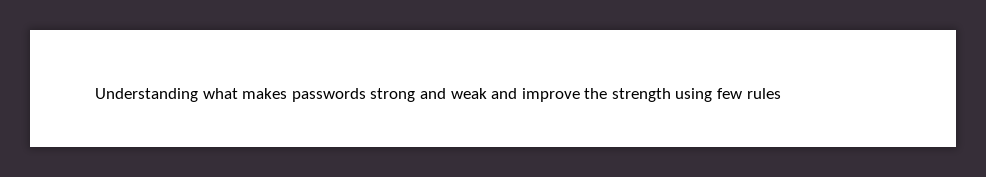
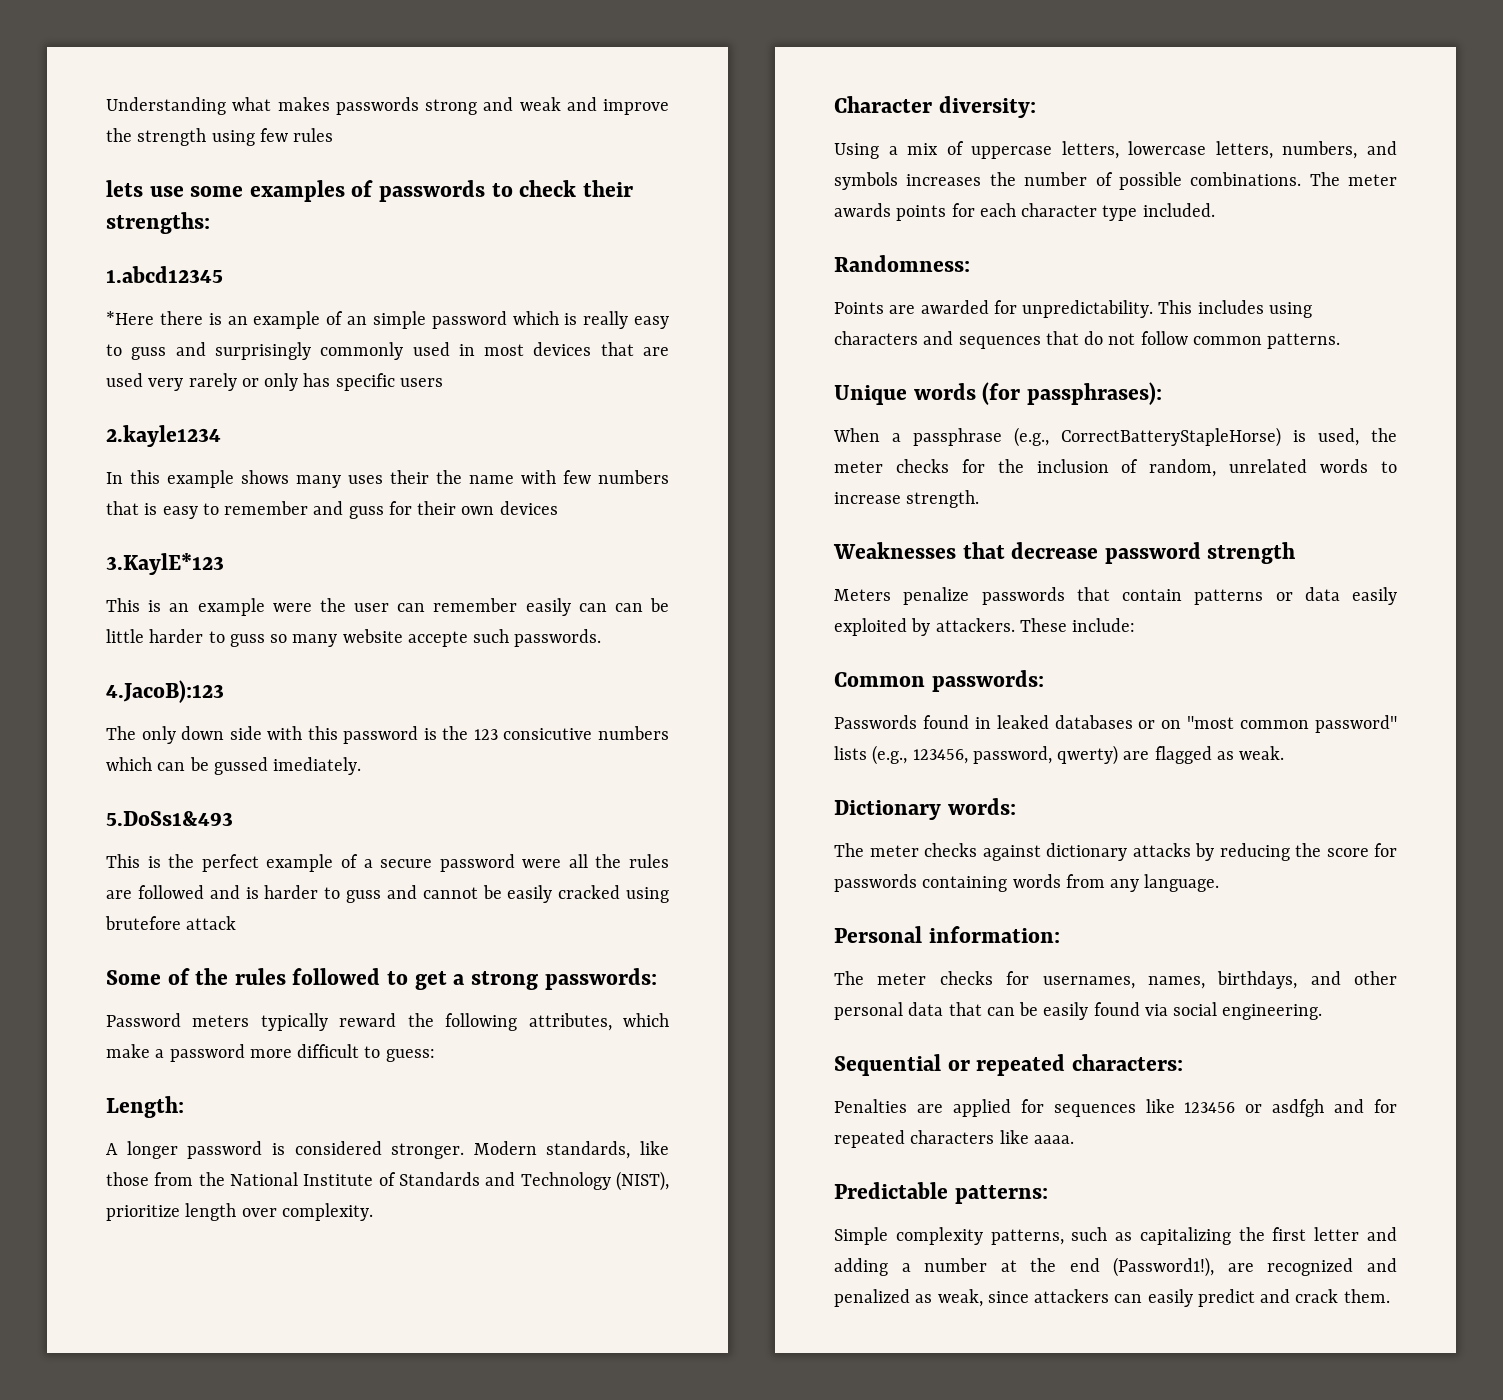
+ lets use some examples of passwords to check their strengths:
+ 1.abcd12345
+ *Here there is an example of an simple password which is really easy to guss and surprisingly commonly used in most devices that are used very rarely or only has specific users
+ 2.kayle1234
+ In this example shows many uses their the name with few numbers that is easy to remember and guss for their own devices
+ 3.KaylE*123
+ This is an example were the user can remember easily can can be little harder to guss so many website accepte such passwords.
+ 4.JacoB):123
+ The only down side with this password is the 123 consicutive numbers which can be gussed imediately.
+ 5.DoSs1&493
+ This is the perfect example of a secure password were all the rules are followed and is harder to guss and cannot be easily cracked using brutefore attack
+ Some of the rules followed to get a strong passwords:
+ Password meters typically reward the following attributes, which make a password more difficult to guess:
+ Length:
+ A longer password is considered stronger. Modern standards, like those from the National Institute of Standards and Technology (NIST), prioritize length over complexity.
+ Character diversity:
+ Using a mix of uppercase letters, lowercase letters, numbers, and symbols increases the number of possible combinations. The meter awards points for each character type included.
+ Randomness:
+ Points are awarded for unpredictability. This includes using characters and sequences that do not follow common patterns.
+ Unique words (for passphrases):
+ When a passphrase (e.g., CorrectBatteryStapleHorse) is used, the meter checks for the inclusion of random, unrelated words to increase strength.
+ Weaknesses that decrease password strength
+ Meters penalize passwords that contain patterns or data easily exploited by attackers. These include:
+ Common passwords:
+ Passwords found in leaked databases or on "most common password" lists (e.g., 123456, password, qwerty) are flagged as weak.
+ Dictionary words:
+ The meter checks against dictionary attacks by reducing the score for passwords containing words from any language.
+ Personal information:
+ The meter checks for usernames, names, birthdays, and other personal data that can be easily found via social engineering.
+ Sequential or repeated characters:
+ Penalties are applied for sequences like 123456 or asdfgh and for repeated characters like aaaa.
+ Predictable patterns:
+ Simple complexity patterns, such as capitalizing the first letter and adding a number at the end (Password1!), are recognized and penalized as weak, since attackers can easily predict and crack them.

